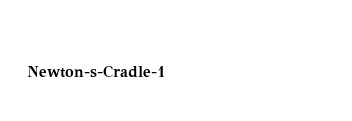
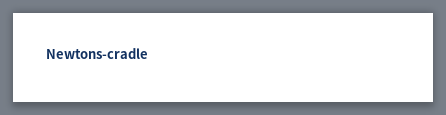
- Newton-s-Cradle-1
+ Newtons-cradle

